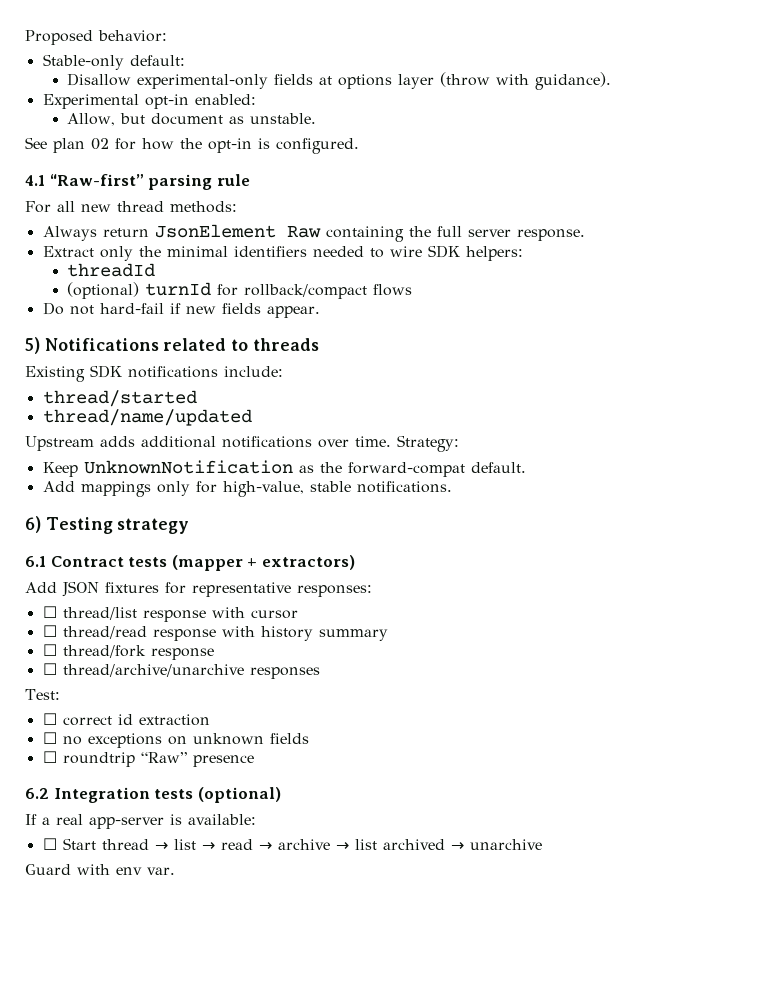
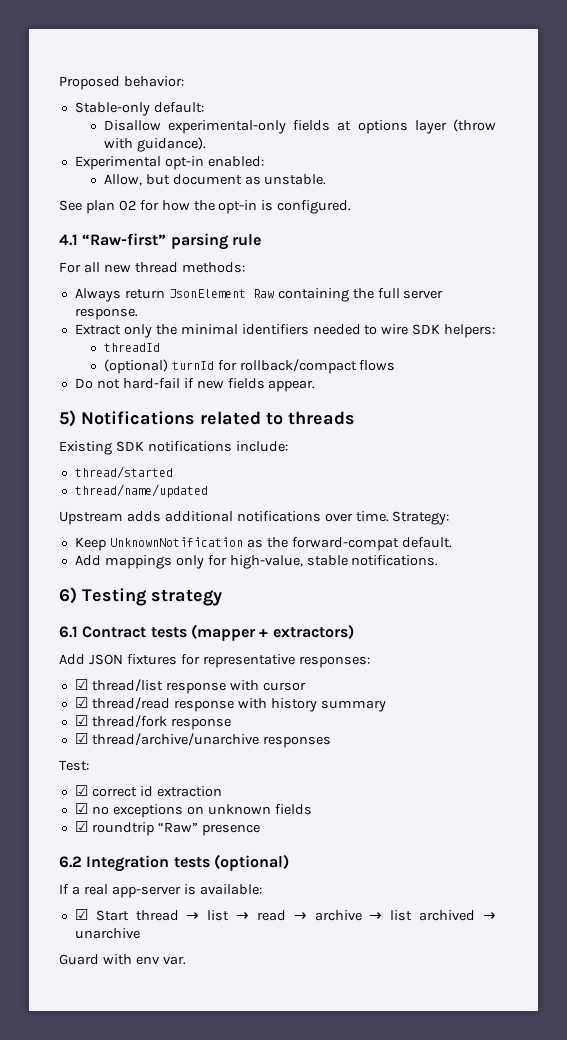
- ☐ thread/list response with cursor
+ ☑ thread/list response with cursor
- ☐ thread/read response with history summary
+ ☑ thread/read response with history summary
- ☐ thread/fork response
+ ☑ thread/fork response
- ☐ thread/archive/unarchive responses
+ ☑ thread/archive/unarchive responses
- ☐ correct id extraction
+ ☑ correct id extraction
- ☐ no exceptions on unknown fields
+ ☑ no exceptions on unknown fields
- ☐ roundtrip “Raw” presence
+ ☑ roundtrip “Raw” presence
- ☐ Start thread → list → read → archive → list archived → unarchive
+ ☑ Start thread → list → read → archive → list archived → unarchive

